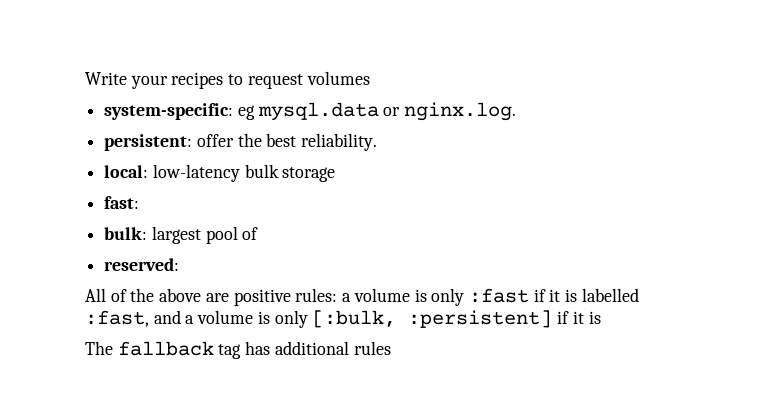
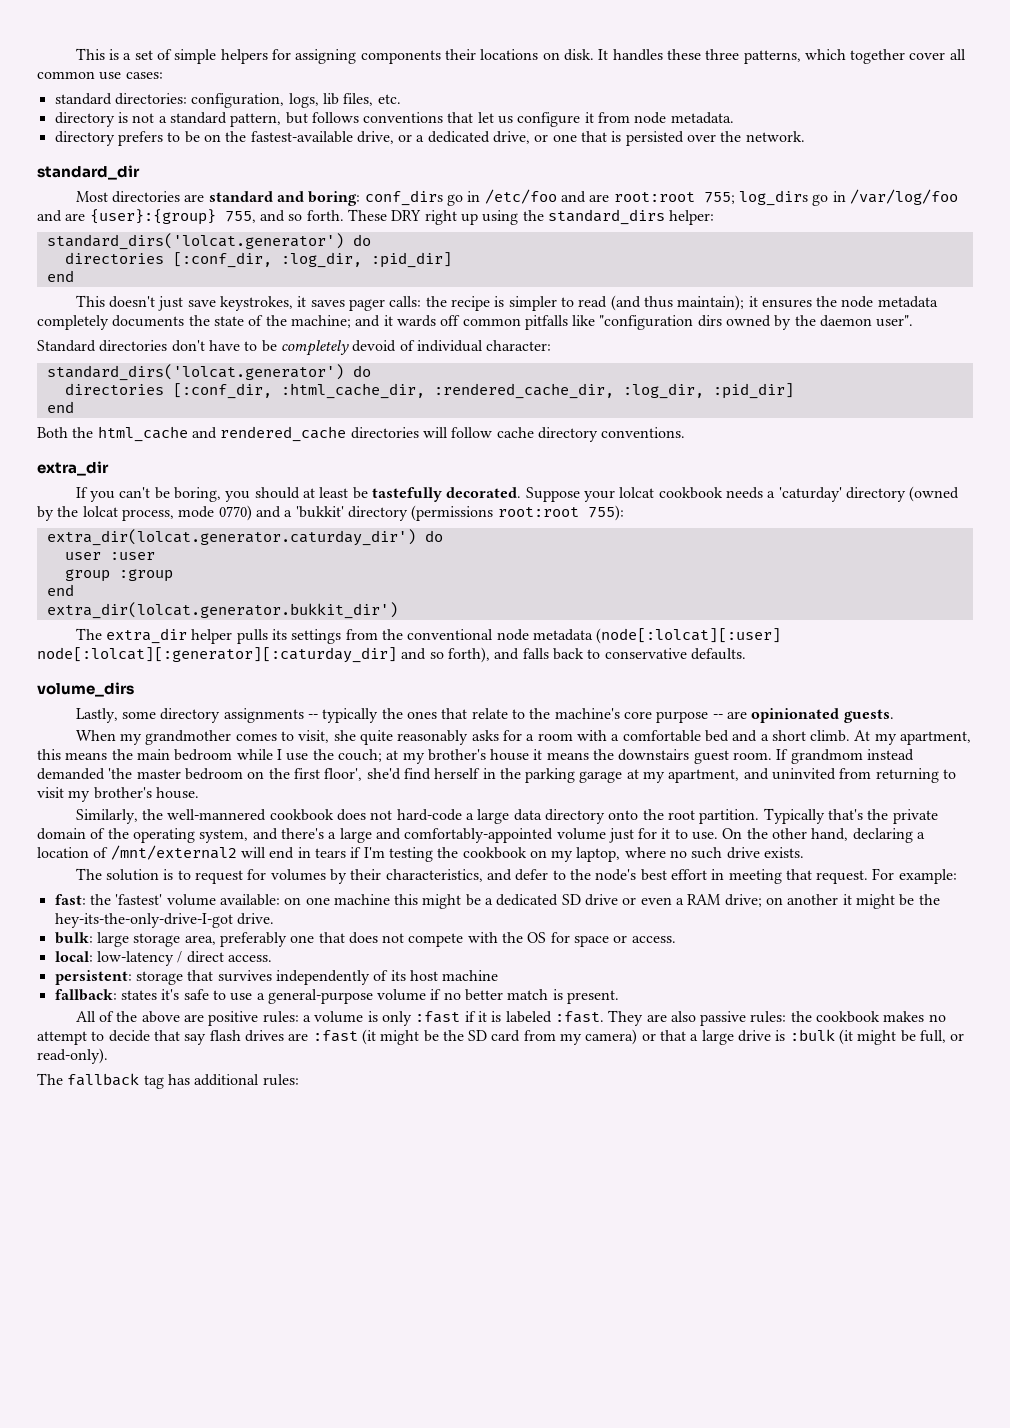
- Write your recipes to request volumes
- system-specific: eg mysql.data or nginx.log.
- persistent: offer the best reliability.
- local: low-latency bulk storage
- fast:
- bulk: largest pool of
- reserved:
+ This is a set of simple helpers for assigning components their locations on disk. It handles these three patterns, which together cover all common use cases:
+ standard directories: configuration, logs, lib files, etc.
+ directory is not a standard pattern, but follows conventions that let us configure it from node metadata.
+ directory prefers to be on the fastest-available drive, or a dedicated drive, or one that is persisted over the network.
+ standard_dir
+ Most directories are standard and boring: conf_dirs go in /etc/foo and are root:root 755; log_dirs go in /var/log/foo and are {user}:{group} 755, and so forth. These DRY right up using the standard_dirs helper:
+ standard_dirs('lolcat.generator') do
+ directories [:conf_dir, :log_dir, :pid_dir]
+ end
+ This doesn't just save keystrokes, it saves pager calls: the recipe is simpler to read (and thus maintain); it ensures the node metadata completely documents the state of the machine; and it wards off common pitfalls like "configuration dirs owned by the daemon user".
+ Standard directories don't have to be completely devoid of individual character:
+ standard_dirs('lolcat.generator') do
+ directories [:conf_dir, :html_cache_dir, :rendered_cache_dir, :log_dir, :pid_dir]
+ end
+ Both the html_cache and rendered_cache directories will follow cache directory conventions.
+ extra_dir
+ If you can't be boring, you should at least be tastefully decorated. Suppose your lolcat cookbook needs a 'caturday' directory (owned by the lolcat process, mode 0770) and a 'bukkit' directory (permissions root:root 755):
+ extra_dir(lolcat.generator.caturday_dir') do
+ user :user
+ group :group
+ end
+ extra_dir(lolcat.generator.bukkit_dir')
+ The extra_dir helper pulls its settings from the conventional node metadata (node[:lolcat][:user] node[:lolcat][:generator][:caturday_dir] and so forth), and falls back to conservative defaults.
+ volume_dirs
+ Lastly, some directory assignments -- typically the ones that relate to the machine's core purpose -- are opinionated guests.
+ When my grandmother comes to visit, she quite reasonably asks for a room with a comfortable bed and a short climb. At my apartment, this means the main bedroom while I use the couch; at my brother's house it means the downstairs guest room. If grandmom instead demanded 'the master bedroom on the first floor', she'd find herself in the parking garage at my apartment, and uninvited from returning to visit my brother's house.
+ Similarly, the well-mannered cookbook does not hard-code a large data directory onto the root partition. Typically that's the private domain of the operating system, and there's a large and comfortably-appointed volume just for it to use. On the other hand, declaring a location of /mnt/external2 will end in tears if I'm testing the cookbook on my laptop, where no such drive exists.
+ The solution is to request for volumes by their characteristics, and defer to the node's best effort in meeting that request. For example:
+ fast: the 'fastest' volume available: on one machine this might be a dedicated SD drive or even a RAM drive; on another it might be the hey-its-the-only-drive-I-got drive.
+ bulk: large storage area, preferably one that does not compete with the OS for space or access.
+ local: low-latency / direct access.
+ persistent: storage that survives independently of its host machine
+ fallback: states it's safe to use a general-purpose volume if no better match is present.
- All of the above are positive rules: a volume is only :fast if it is labelled :fast, and a volume is only [:bulk, :persistent] if it is
+ All of the above are positive rules: a volume is only :fast if it is labeled :fast. They are also passive rules: the cookbook makes no attempt to decide that say flash drives are :fast (it might be the SD card from my camera) or that a large drive is :bulk (it might be full, or read-only).
- The fallback tag has additional rules
+ The fallback tag has additional rules:

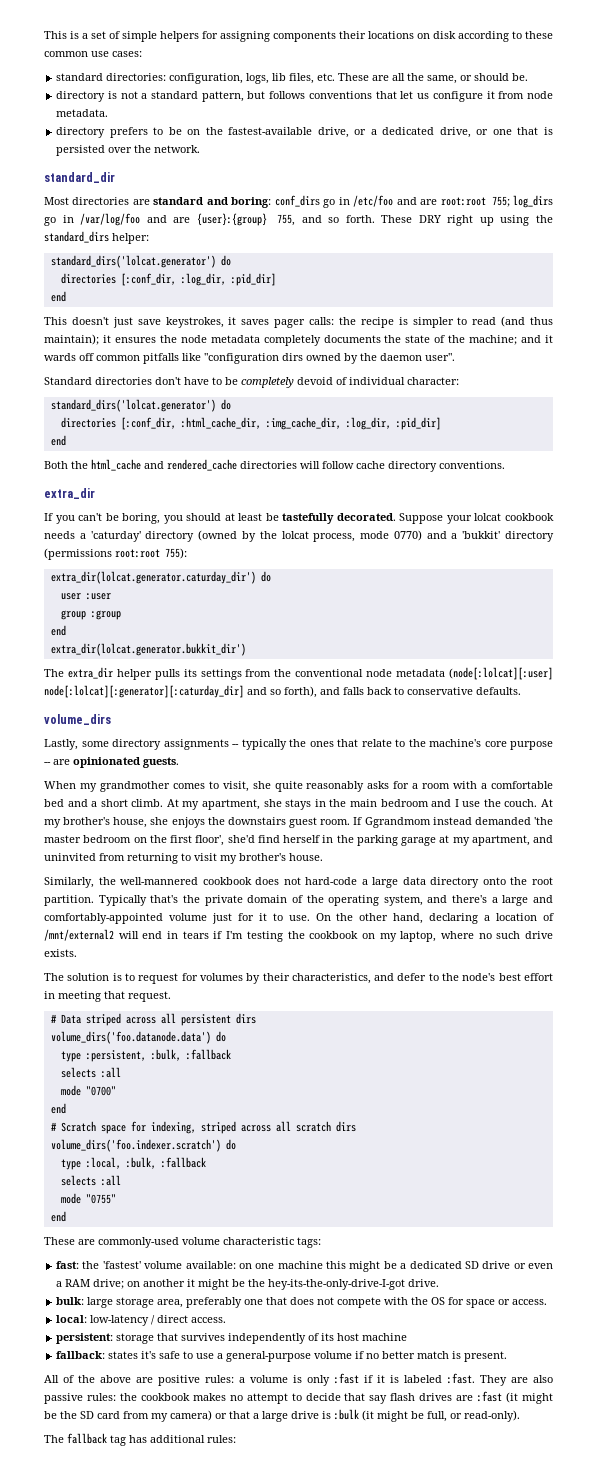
- This is a set of simple helpers for assigning components their locations on disk. It handles these three patterns, which together cover all common use cases:
+ This is a set of simple helpers for assigning components their locations on disk according to these common use cases:
- standard directories: configuration, logs, lib files, etc.
+ standard directories: configuration, logs, lib files, etc. These are all the same, or should be.
- directories [:conf_dir, :html_cache_dir, :rendered_cache_dir, :log_dir, :pid_dir]
+ directories [:conf_dir, :html_cache_dir, :img_cache_dir, :log_dir, :pid_dir]
- At my apartment, this means the main bedroom while I use the couch; at my brother's house it means the downstairs guest room.
+ At my apartment, she stays in the main bedroom and I use the couch. At my brother's house, she enjoys the downstairs guest room.
- If grandmom instead demanded 'the master bedroom on the first floor', she'd find herself in the parking garage at my apartment, and uninvited from returning to visit my brother's house.
+ If Ggrandmom instead demanded 'the master bedroom on the first floor', she'd find herself in the parking garage at my apartment, and uninvited from returning to visit my brother's house.
- The solution is to request for volumes by their characteristics, and defer to the node's best effort in meeting that request. For example:
+ The solution is to request for volumes by their characteristics, and defer to the node's best effort in meeting that request.
+ # Data striped across all persistent dirs
+ volume_dirs('foo.datanode.data') do
+ type :persistent, :bulk, :fallback
+ selects :all
+ mode "0700"
+ end
+ # Scratch space for indexing, striped across all scratch dirs
+ volume_dirs('foo.indexer.scratch') do
+ type :local, :bulk, :fallback
+ selects :all
+ mode "0755"
+ end
+ These are commonly-used volume characteristic tags:

